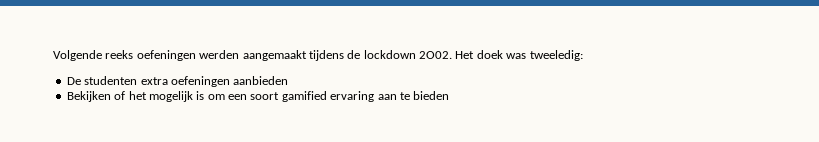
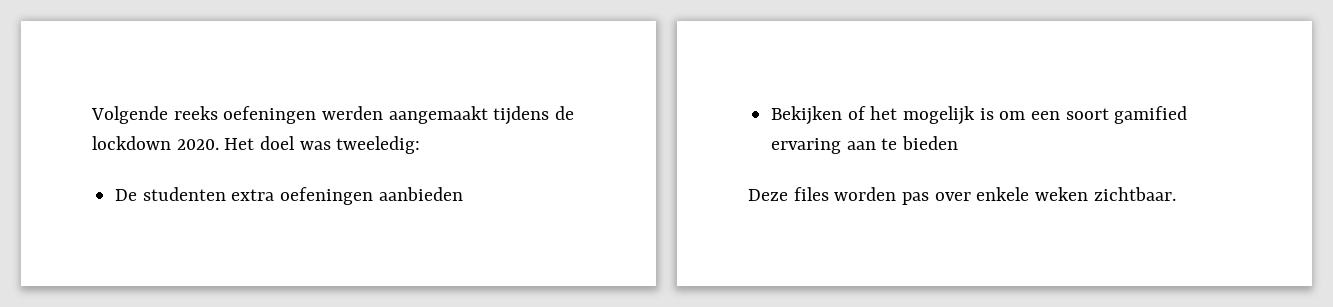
- Volgende reeks oefeningen werden aangemaakt tijdens de lockdown 2O02. Het doek was tweeledig:
+ Volgende reeks oefeningen werden aangemaakt tijdens de lockdown 2020. Het doel was tweeledig:
+ Deze files worden pas over enkele weken zichtbaar.

